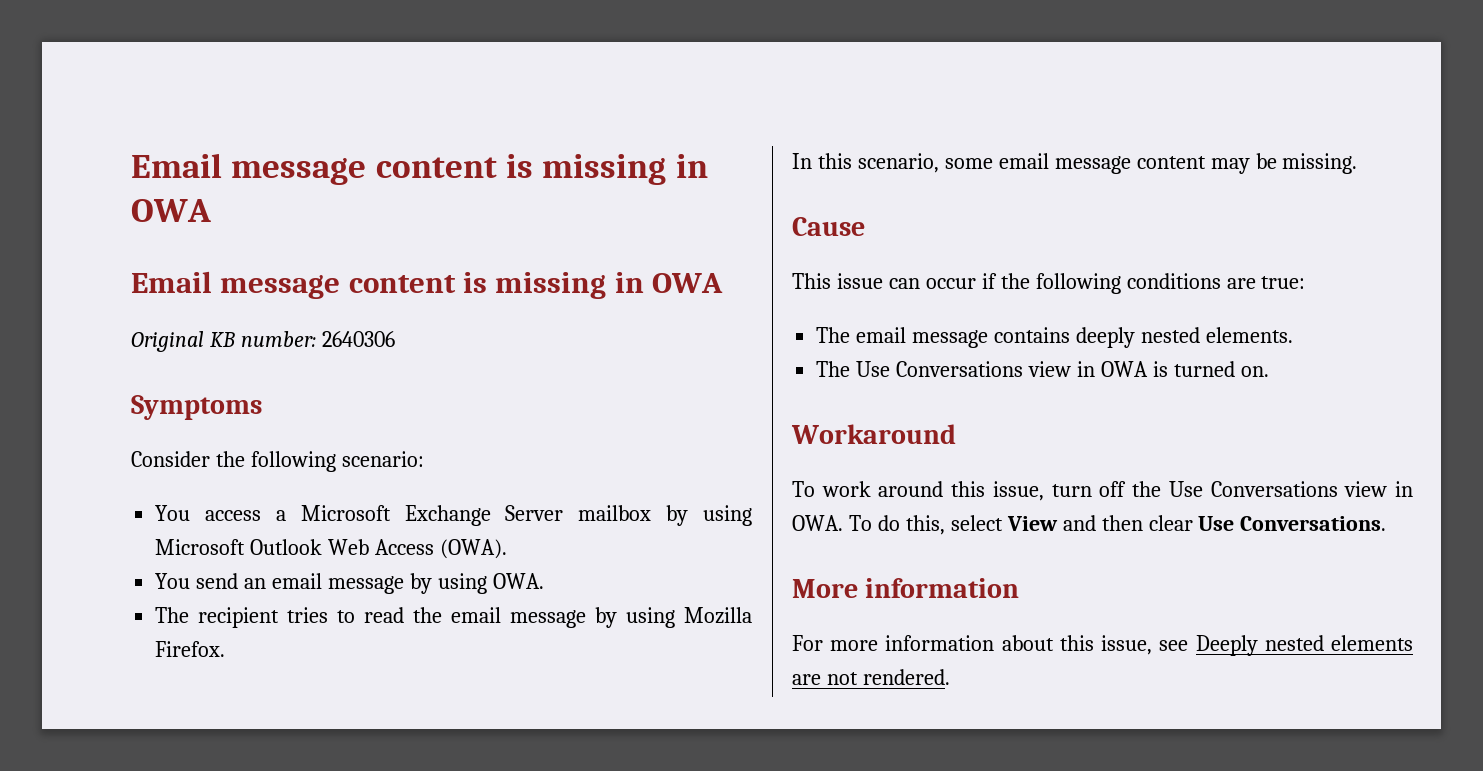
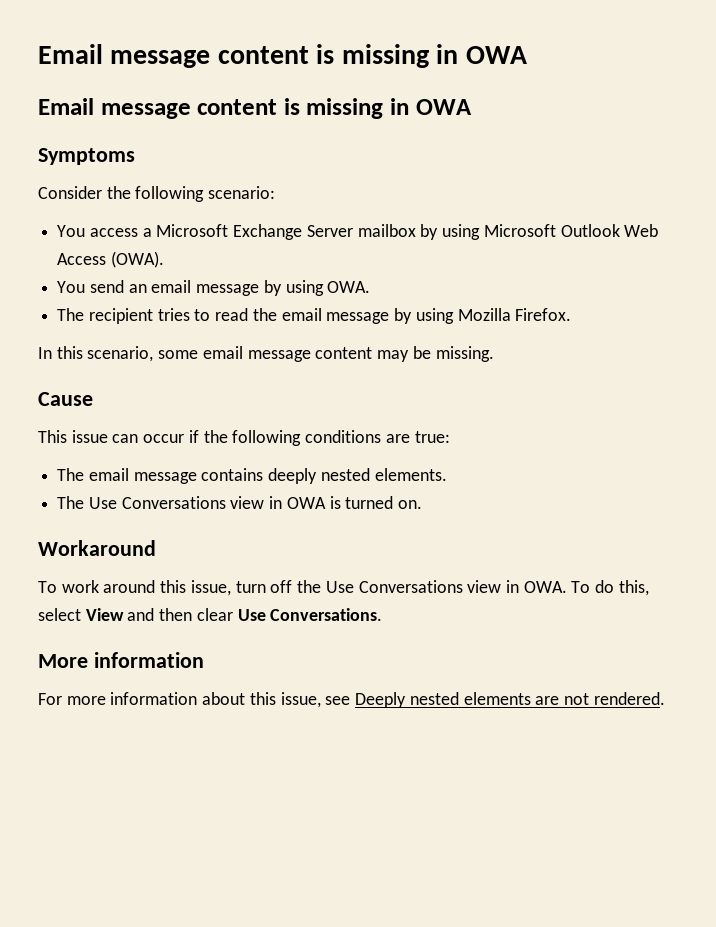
- Original KB number: 2640306

